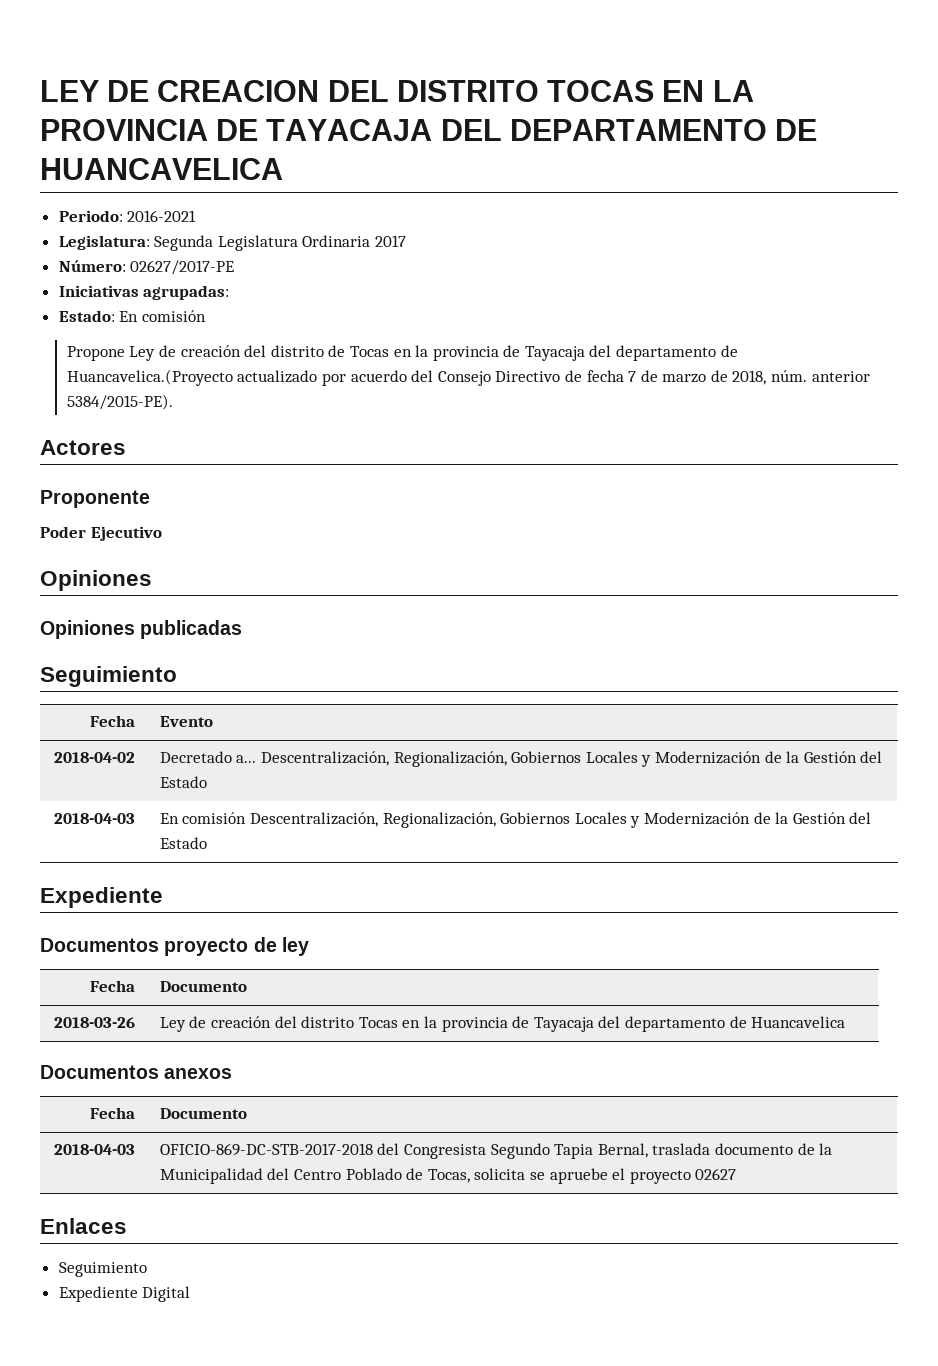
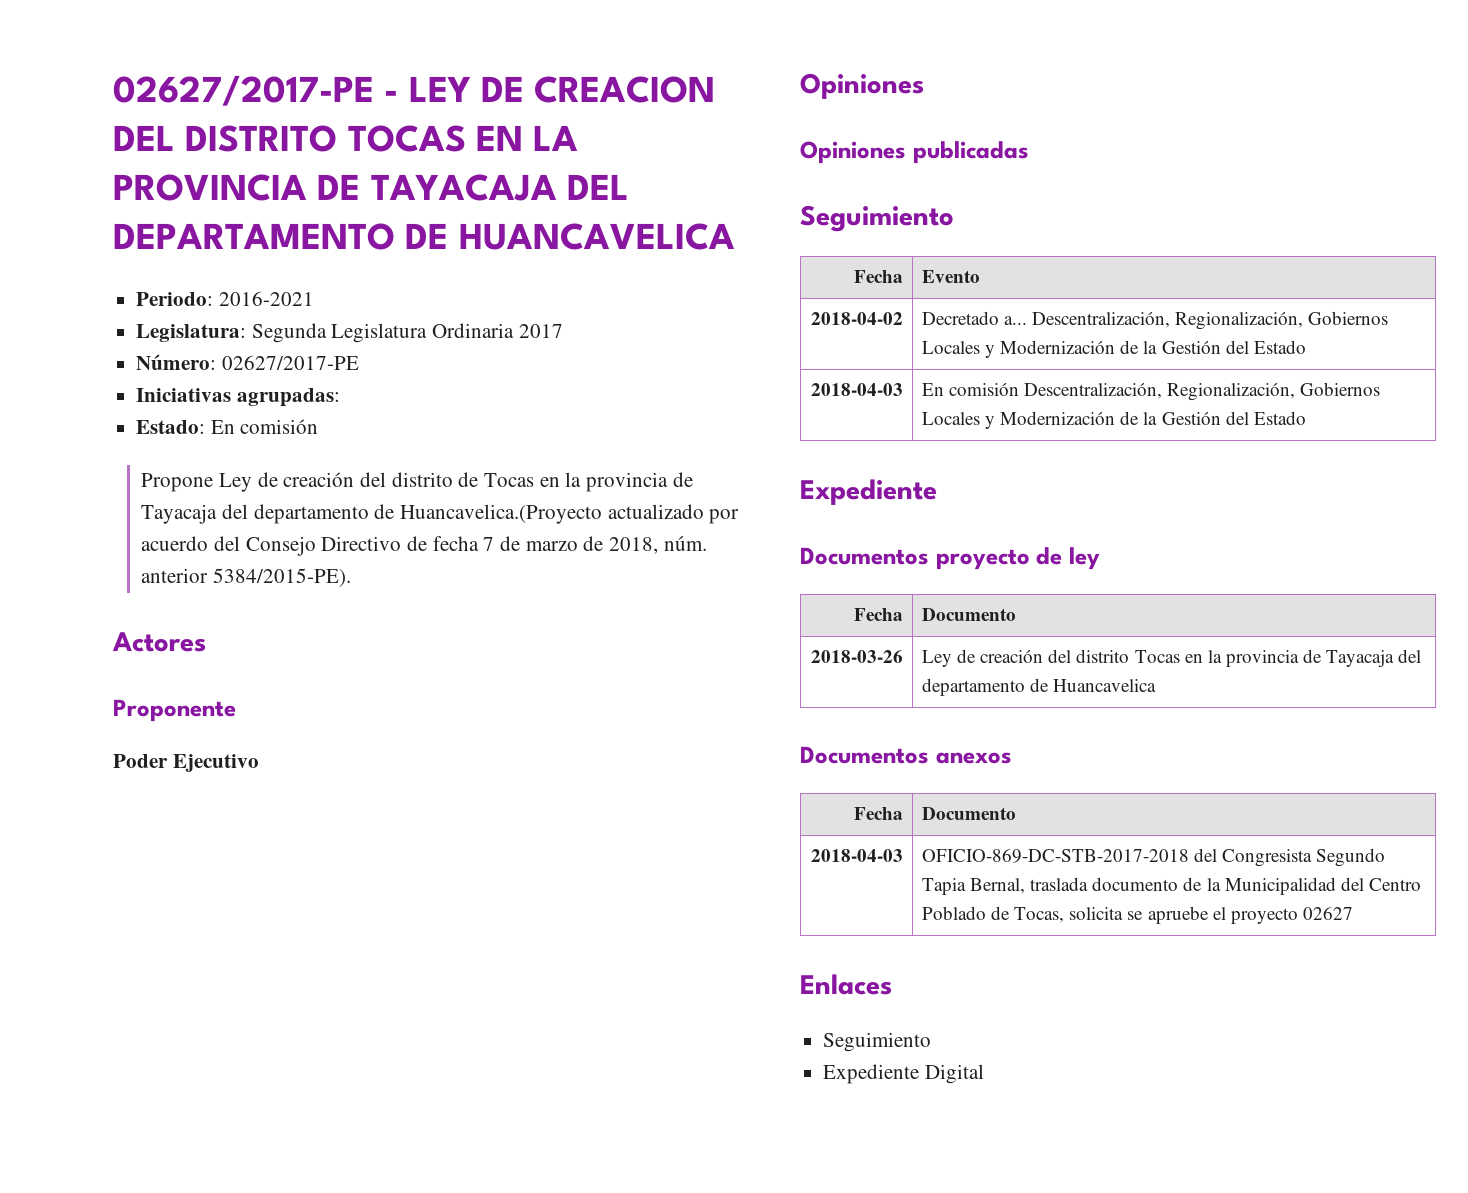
- LEY DE CREACION DEL DISTRITO TOCAS EN LA PROVINCIA DE TAYACAJA DEL DEPARTAMENTO DE HUANCAVELICA
+ 02627/2017-PE - LEY DE CREACION DEL DISTRITO TOCAS EN LA PROVINCIA DE TAYACAJA DEL DEPARTAMENTO DE HUANCAVELICA

